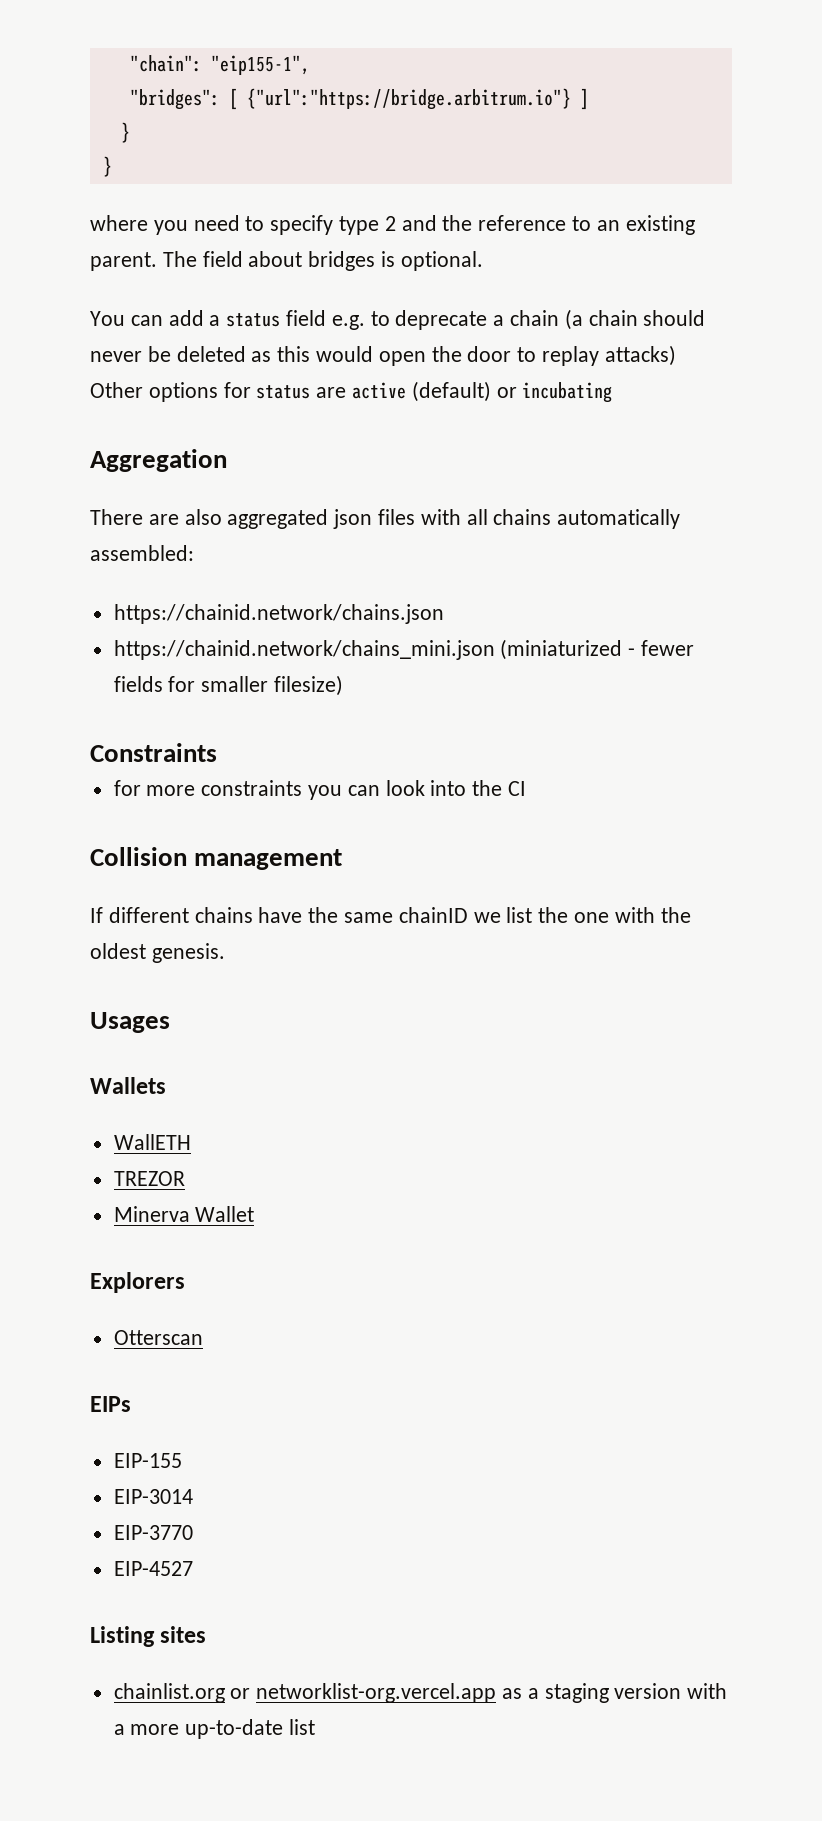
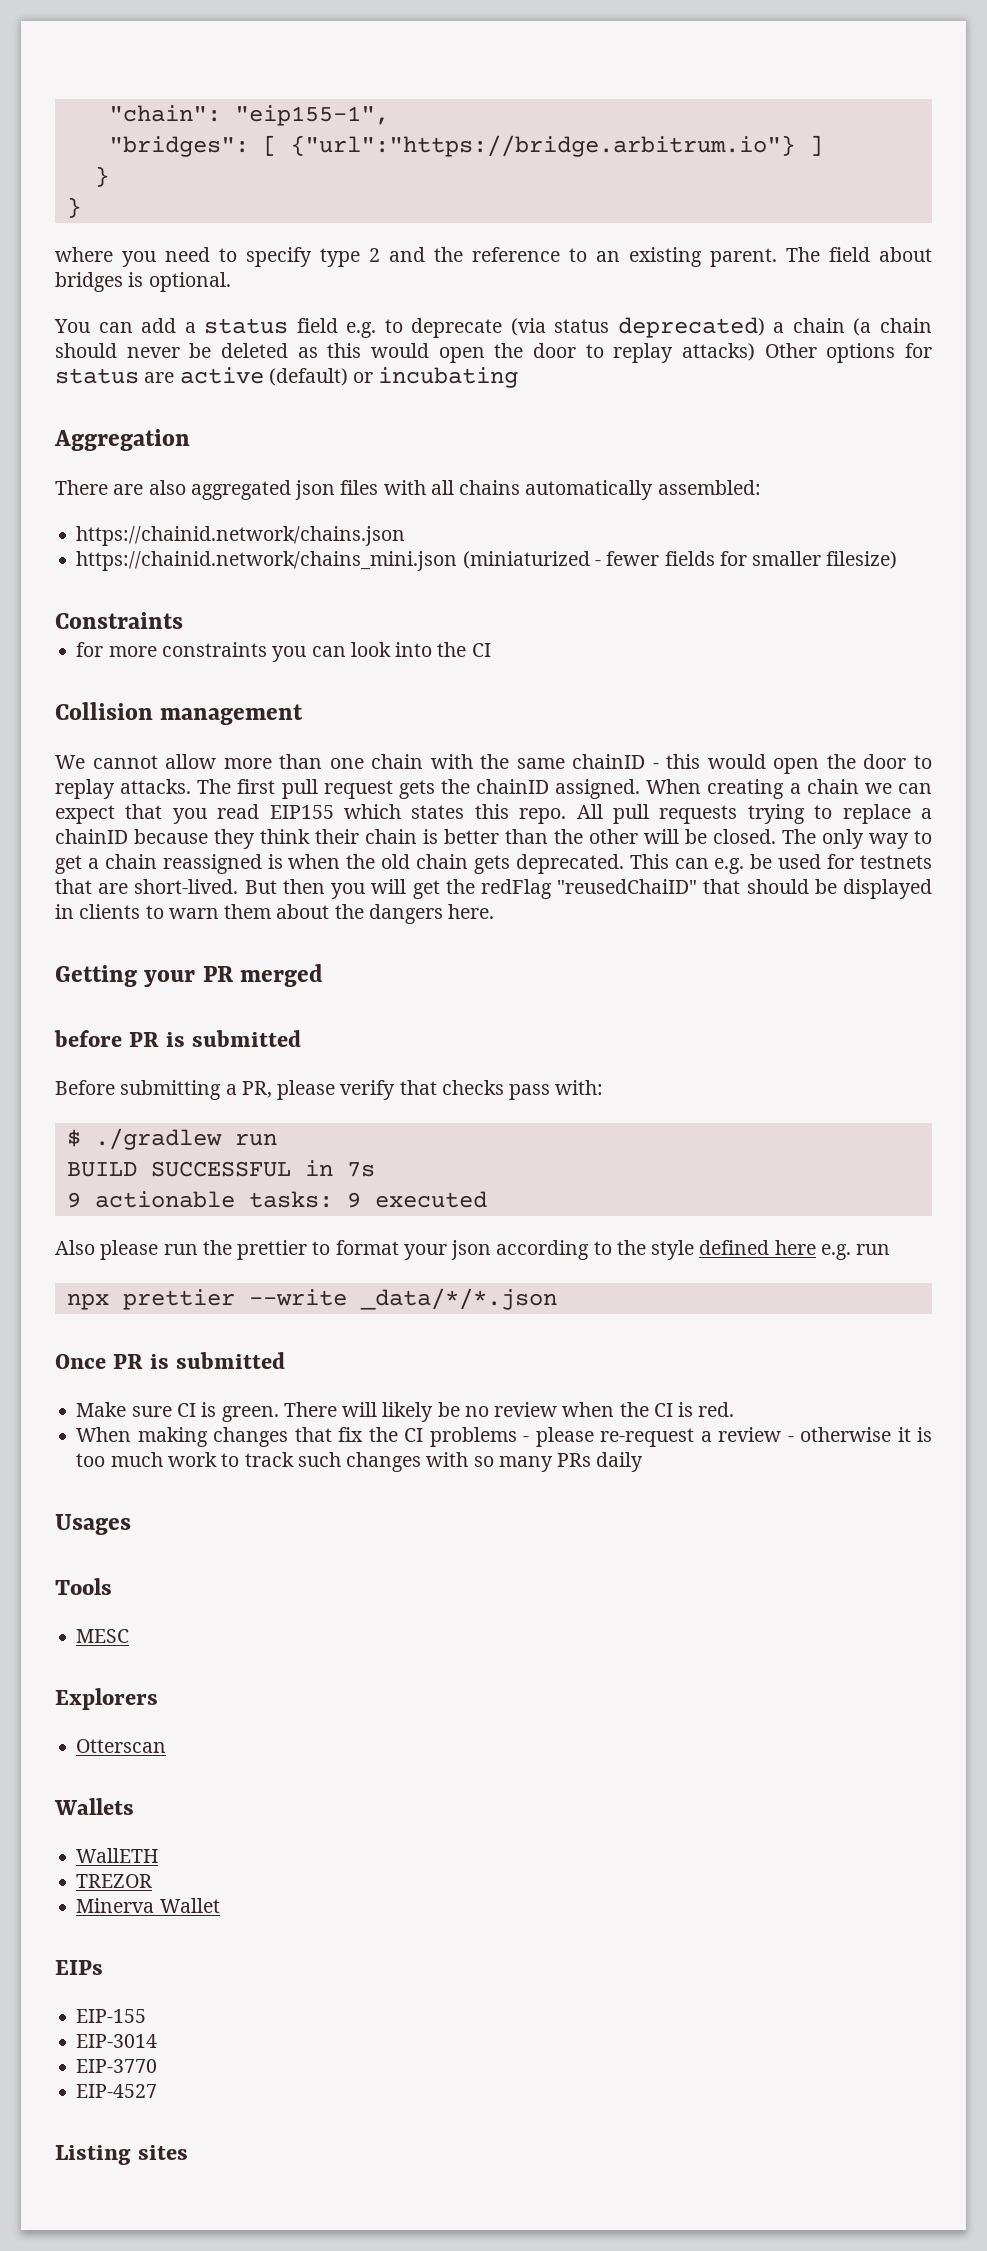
- You can add a status field e.g. to deprecate a chain (a chain should never be deleted as this would open the door to replay attacks) Other options for status are active (default) or incubating
+ You can add a status field e.g. to deprecate (via status deprecated) a chain (a chain should never be deleted as this would open the door to replay attacks) Other options for status are active (default) or incubating
- If different chains have the same chainID we list the one with the oldest genesis.
+ We cannot allow more than one chain with the same chainID - this would open the door to replay attacks. The first pull request gets the chainID assigned. When creating a chain we can expect that you read EIP155 which states this repo. All pull requests trying to replace a chainID because they think their chain is better than the other will be closed. The only way to get a chain reassigned is when the old chain gets deprecated. This can e.g. be used for testnets that are short-lived. But then you will get the redFlag "reusedChaiID" that should be displayed in clients to warn them about the dangers here.
+ Getting your PR merged
+ before PR is submitted
+ Before submitting a PR, please verify that checks pass with:
+ $ ./gradlew run
+ BUILD SUCCESSFUL in 7s
+ 9 actionable tasks: 9 executed
+ Also please run the prettier to format your json according to the style defined here e.g. run
+ npx prettier --write _data/*/*.json
+ Once PR is submitted
+ Make sure CI is green. There will likely be no review when the CI is red.
+ When making changes that fix the CI problems - please re-request a review - otherwise it is too much work to track such changes with so many PRs daily
  Usages
+ Tools
+ MESC
+ Explorers
+ Otterscan
- Explorers
- Otterscan
- chainlist.org or networklist-org.vercel.app as a staging version with a more up-to-date list

